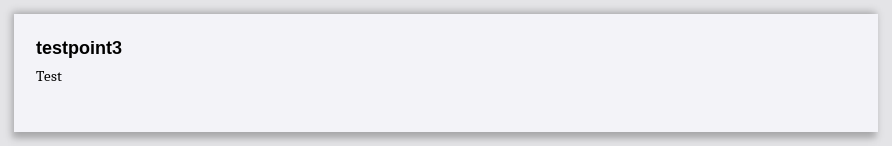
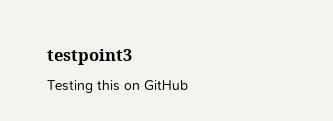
- Test
+ Testing this on GitHub

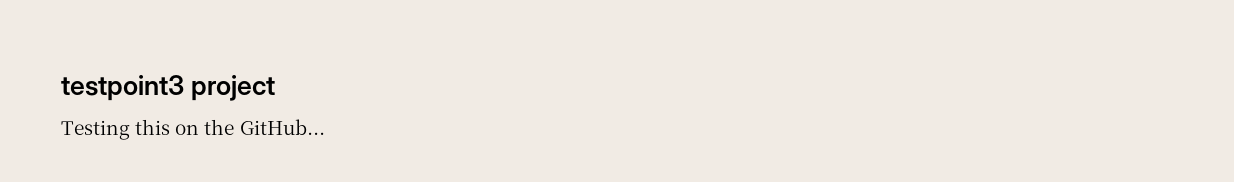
- testpoint3
+ testpoint3 project
- Testing this on GitHub
+ Testing this on the GitHub...

